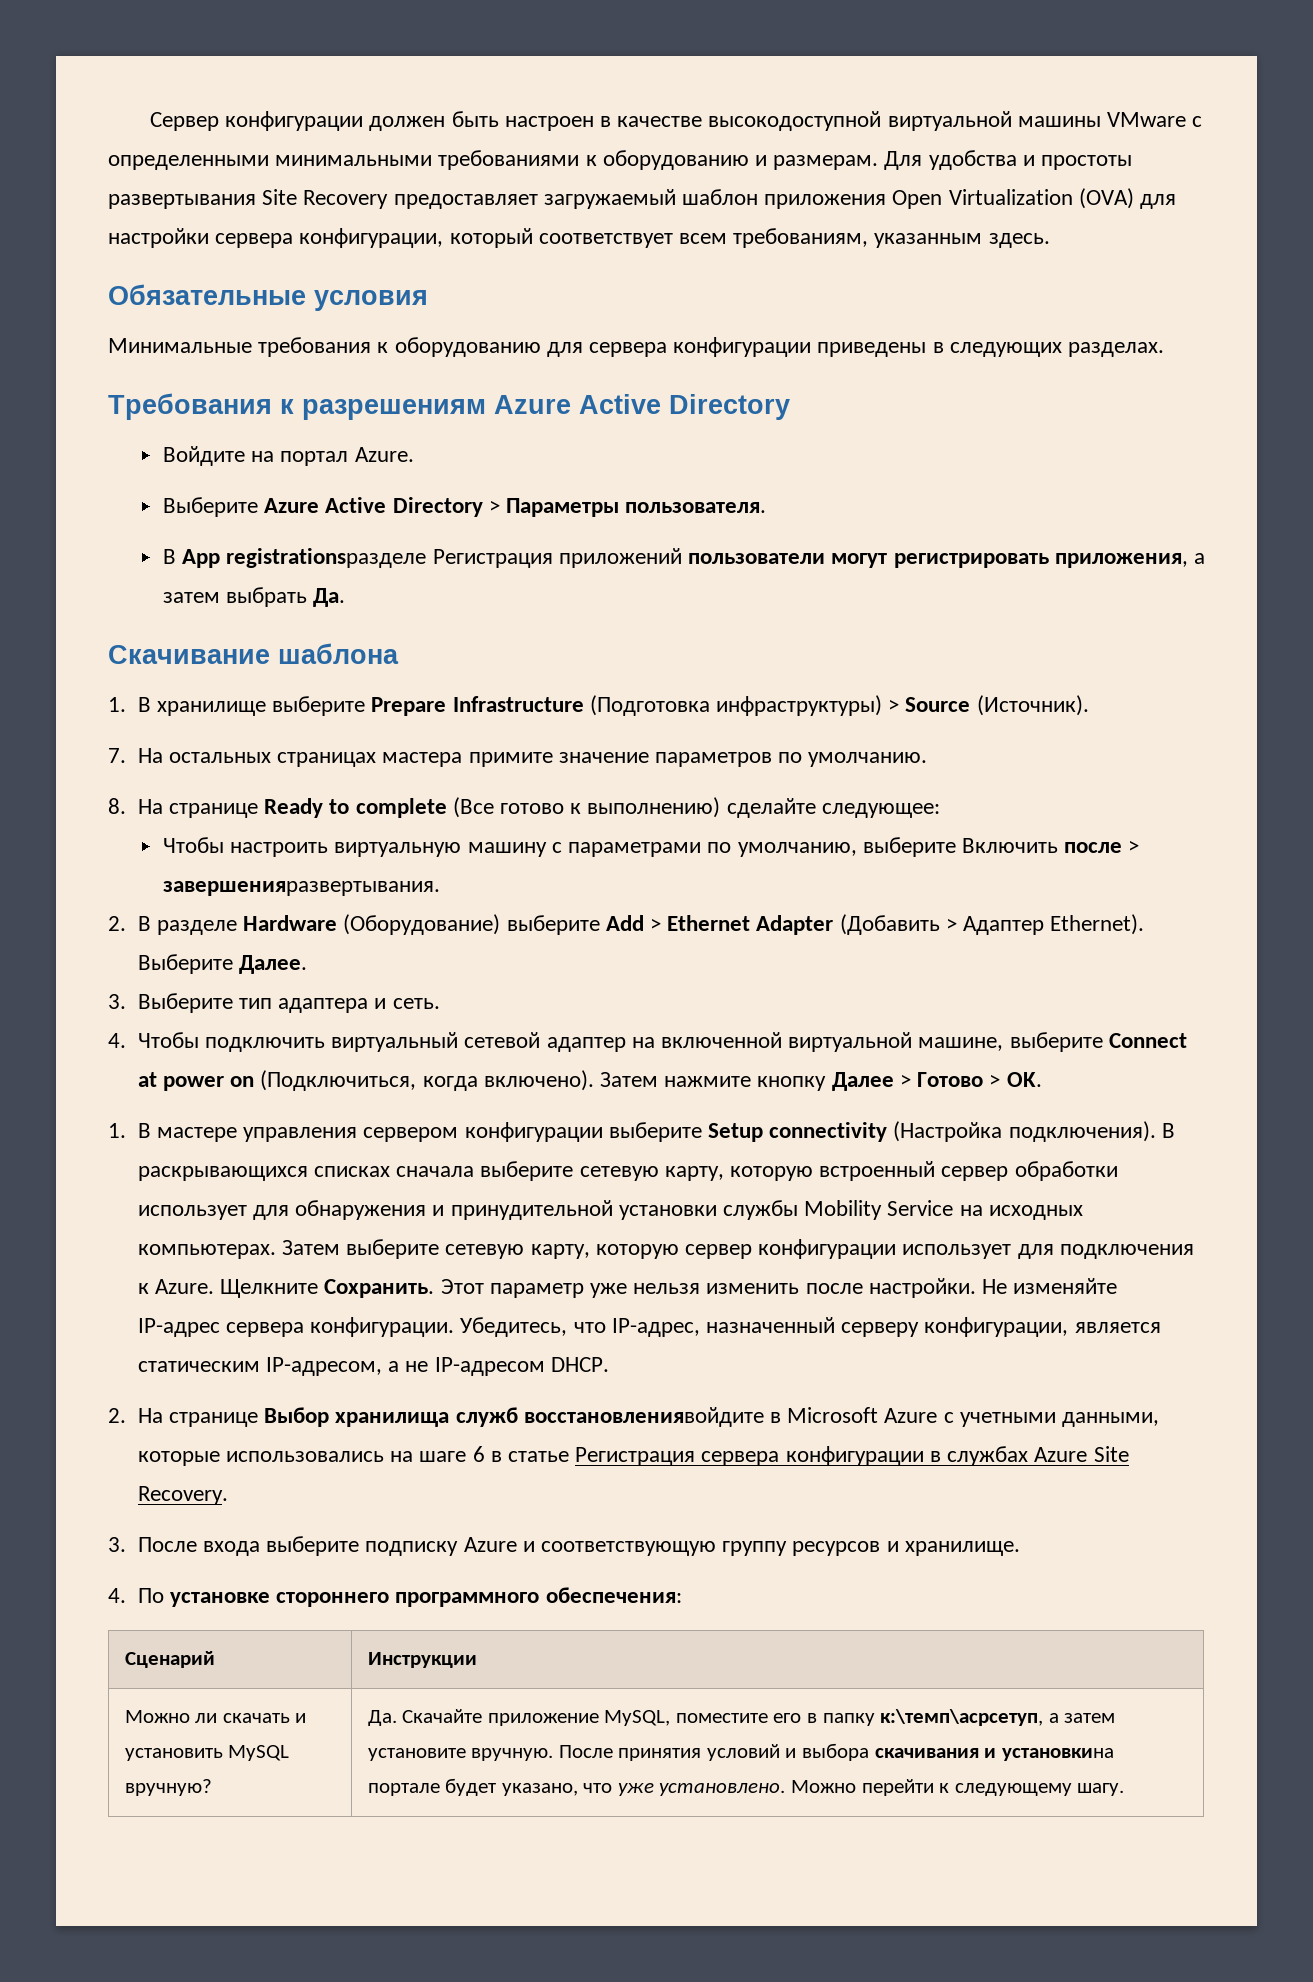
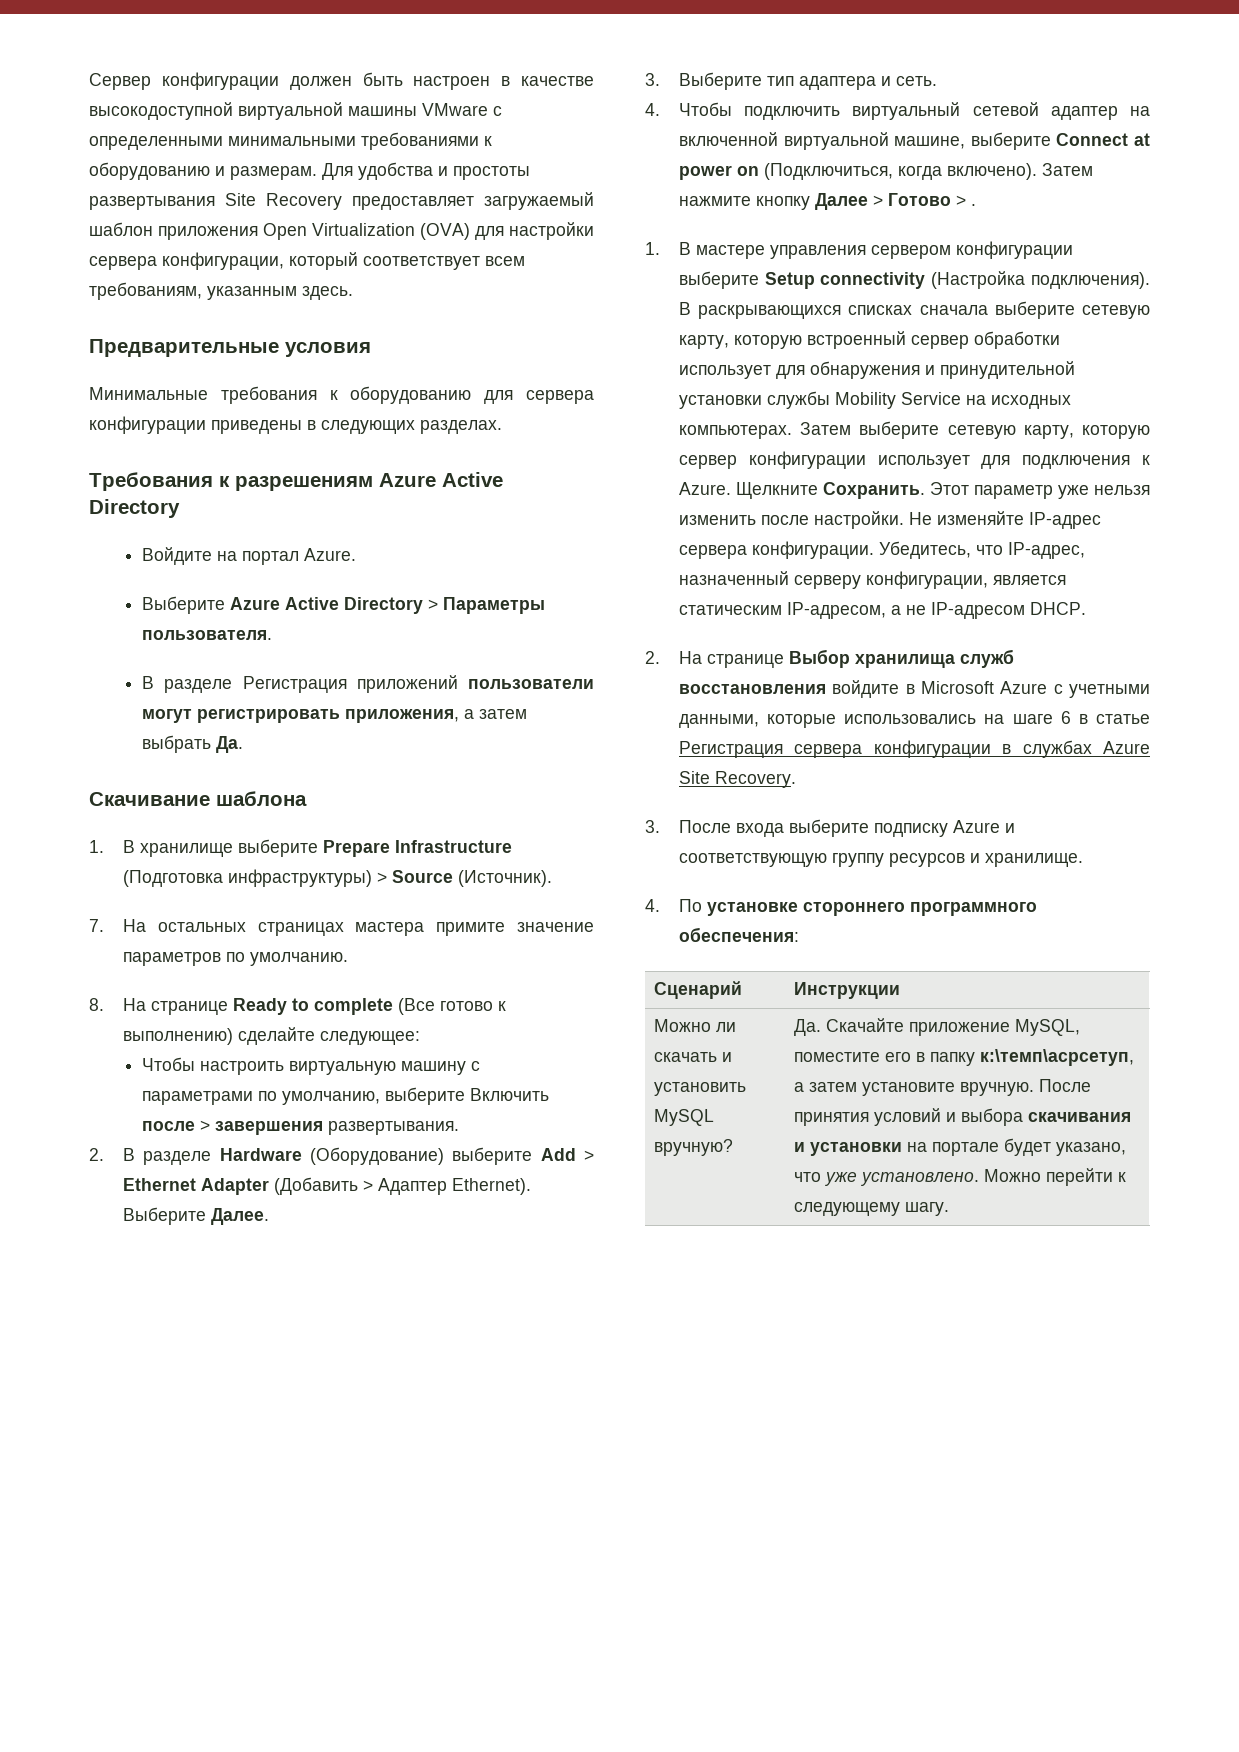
- Обязательные условия
+ Предварительные условия
- В App registrationsразделе Регистрация приложений пользователи могут регистрировать приложения, а затем выбрать Да.
+ В разделе Регистрация приложений пользователи могут регистрировать приложения, а затем выбрать Да.
- Чтобы настроить виртуальную машину с параметрами по умолчанию, выберите Включить после > завершенияразвертывания.
+ Чтобы настроить виртуальную машину с параметрами по умолчанию, выберите Включить после > завершения развертывания.
- Затем нажмите кнопку Далее > Готово > OK.
+ Затем нажмите кнопку Далее > Готово > .
- 2. На странице Выбор хранилища служб восстановлениявойдите в Microsoft Azure с учетными данными, которые использовались на шаге 6 в статье Регистрация сервера конфигурации в службах Azure Site Recovery.
+ 2. На странице Выбор хранилища служб восстановления войдите в Microsoft Azure с учетными данными, которые использовались на шаге 6 в статье Регистрация сервера конфигурации в службах Azure Site Recovery.
- Можно ли скачать и установить MySQL вручную? | Да. Скачайте приложение MySQL, поместите его в папку к:\темп\асрсетуп, а затем установите вручную. После принятия условий и выбора скачивания и установкина портале будет указано, что уже установлено. Можно перейти к следующему шагу.
+ Можно ли скачать и установить MySQL вручную? | Да. Скачайте приложение MySQL, поместите его в папку к:\темп\асрсетуп, а затем установите вручную. После принятия условий и выбора скачивания и установки на портале будет указано, что уже установлено. Можно перейти к следующему шагу.

